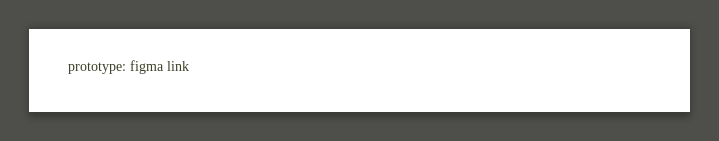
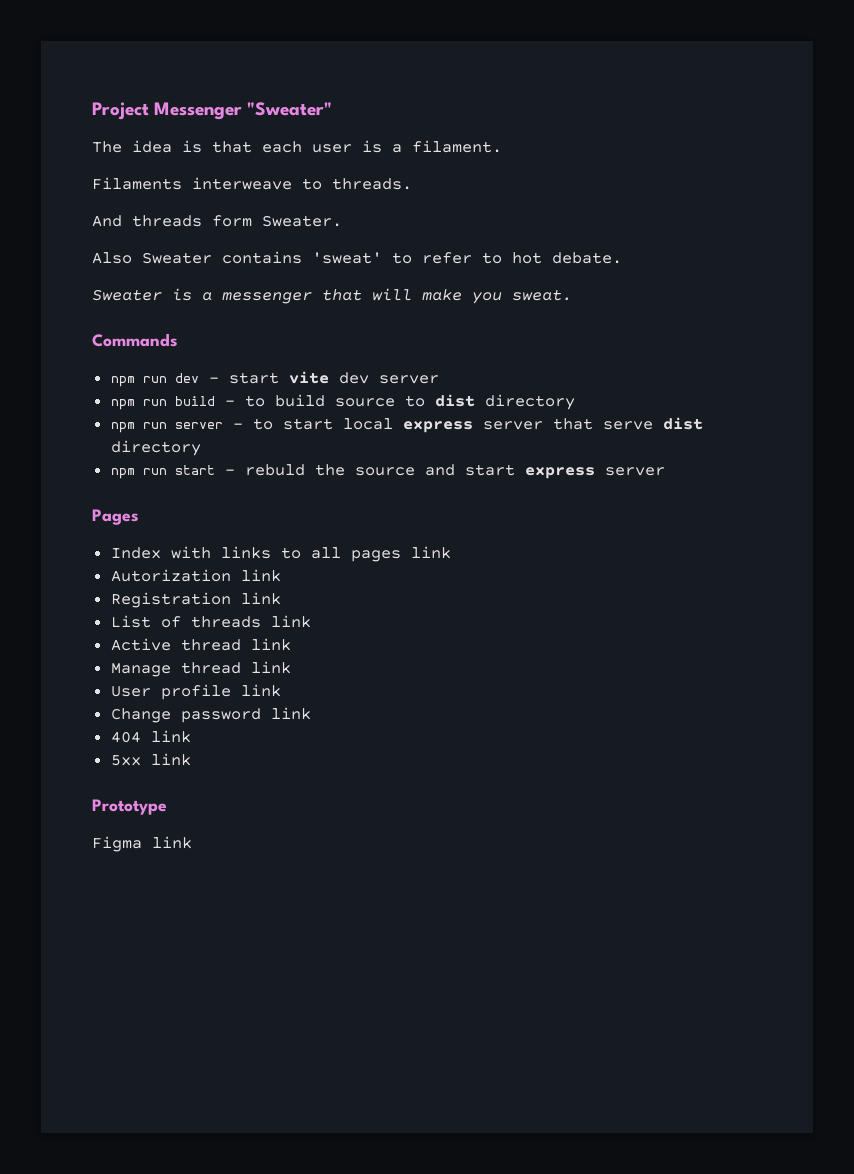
- prototype: figma link
+ Project Messenger "Sweater"
+ The idea is that each user is a filament.
+ Filaments interweave to threads.
+ And threads form Sweater.
+ Also Sweater contains 'sweat' to refer to hot debate.
+ Sweater is a messenger that will make you sweat.
+ Commands
+ npm run dev - start vite dev server
+ npm run build - to build source to dist directory
+ npm run server - to start local express server that serve dist directory
+ npm run start - rebuld the source and start express server
+ Pages
+ Index with links to all pages link
+ Autorization link
+ Registration link
+ List of threads link
+ Active thread link
+ Manage thread link
+ User profile link
+ Change password link
+ 404 link
+ 5xx link
+ Prototype
+ Figma link

